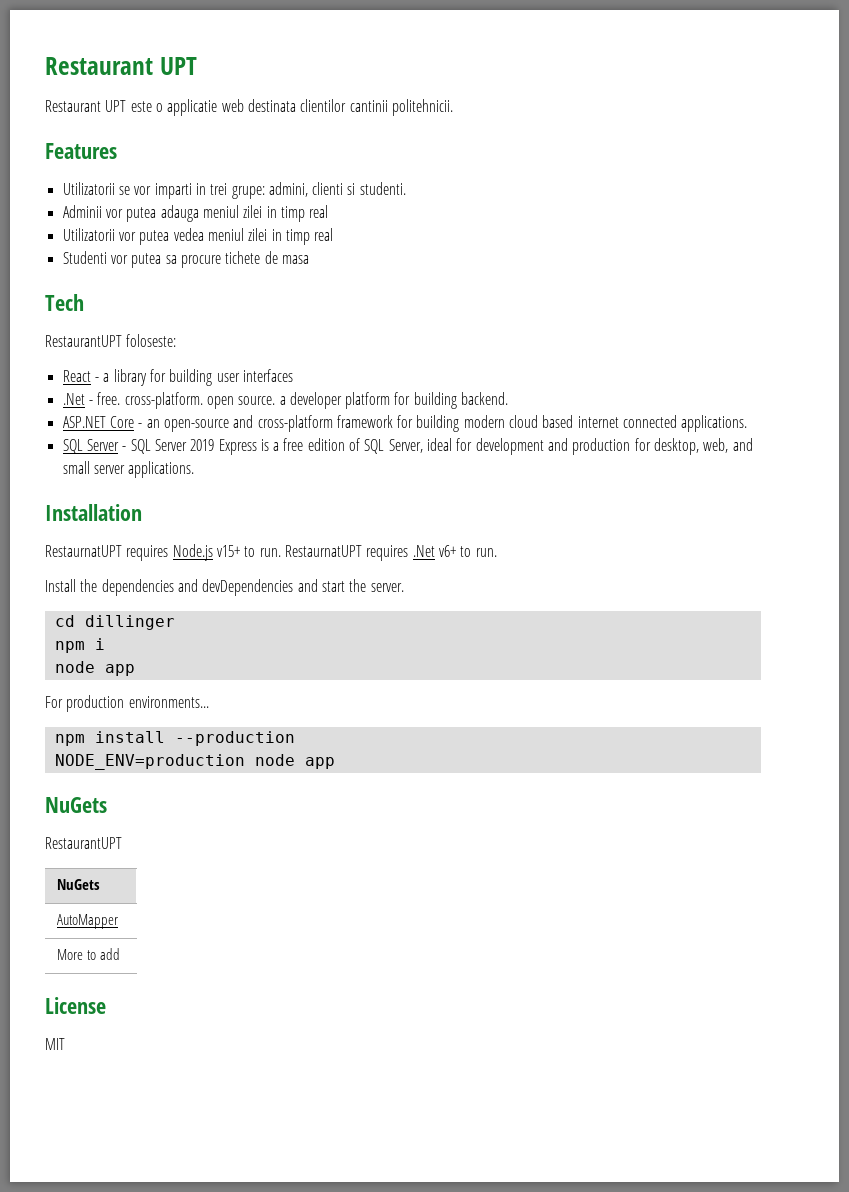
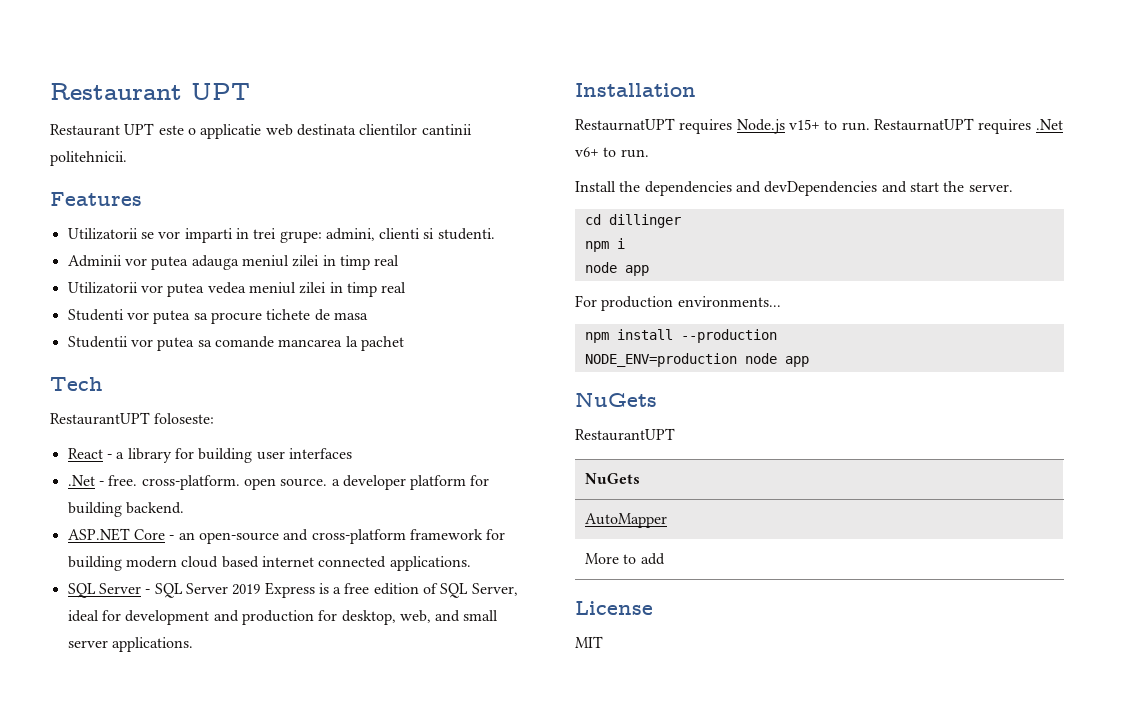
+ Studentii vor putea sa comande mancarea la pachet

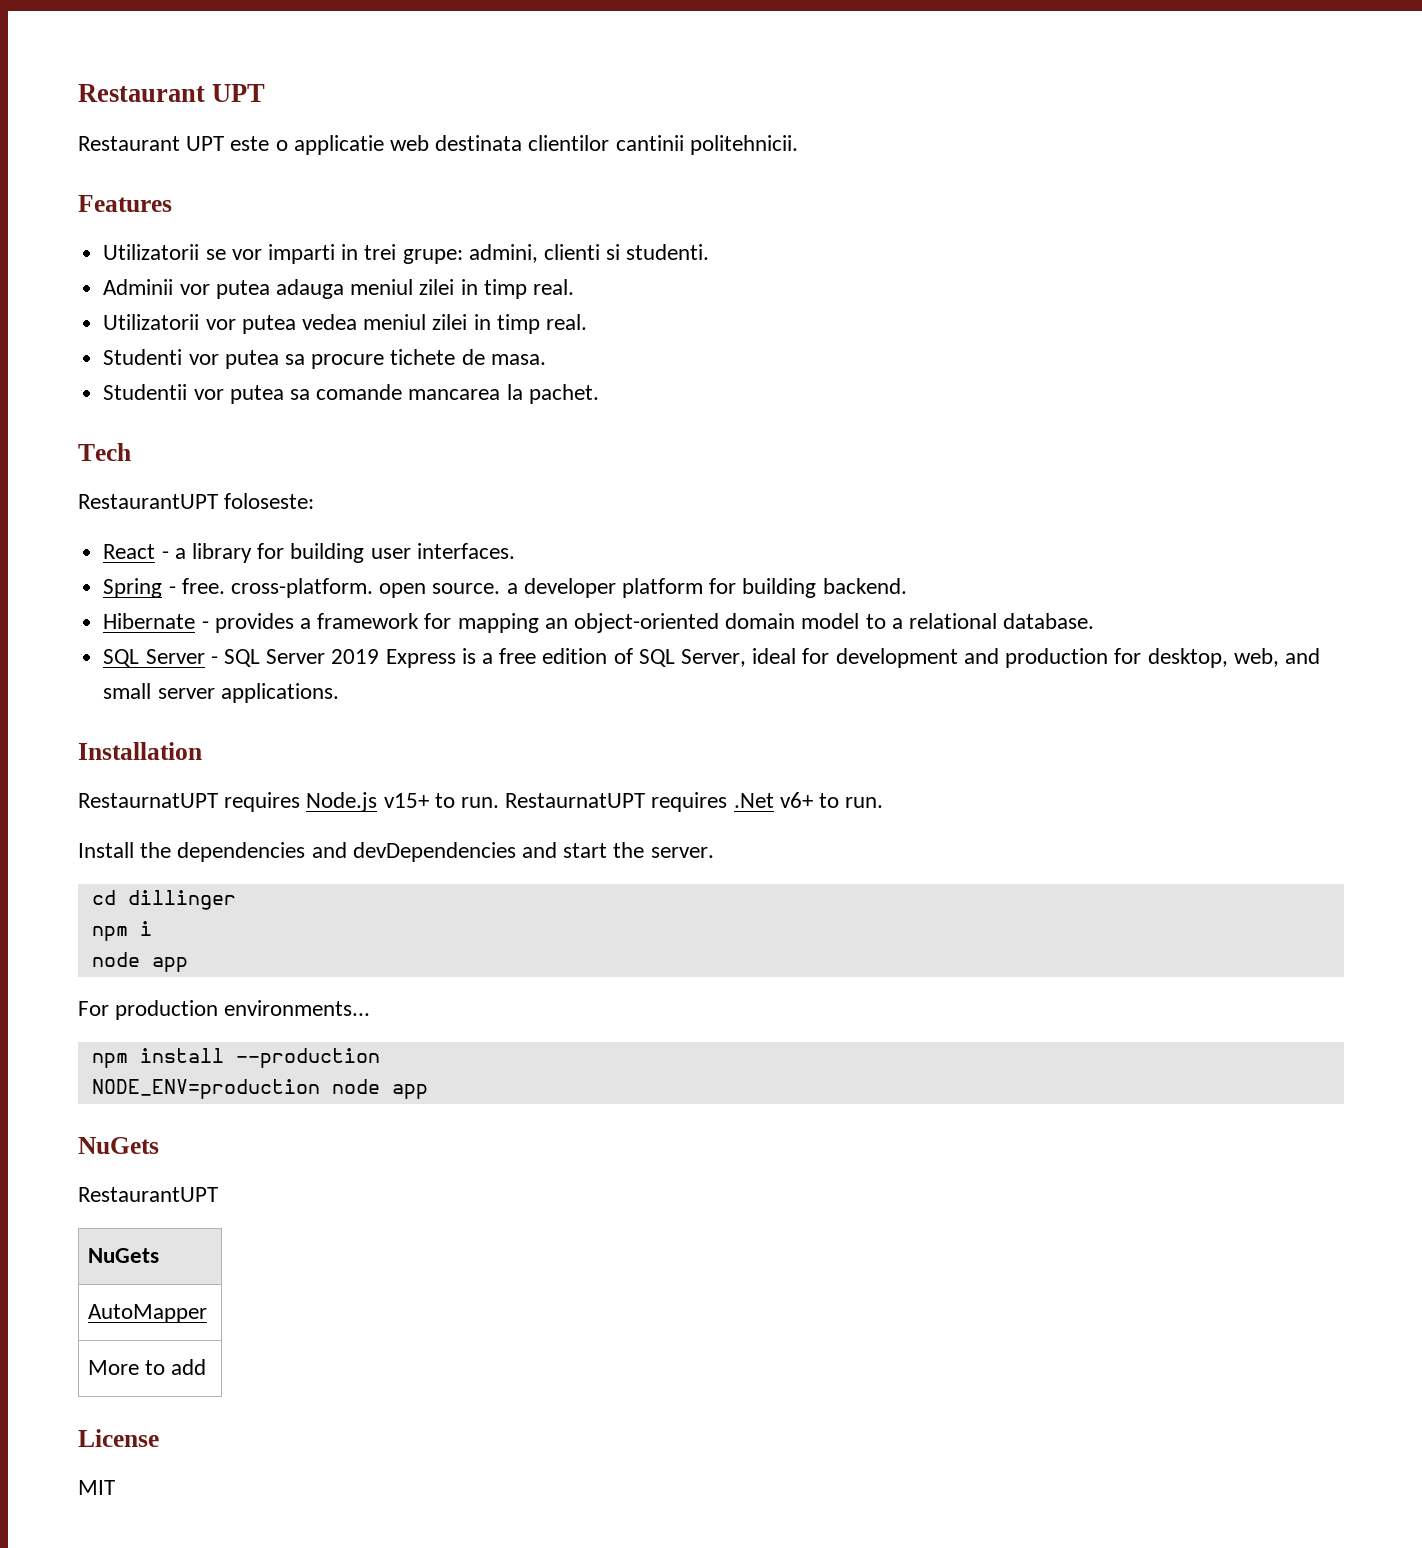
- Adminii vor putea adauga meniul zilei in timp real
+ Adminii vor putea adauga meniul zilei in timp real.
- Utilizatorii vor putea vedea meniul zilei in timp real
+ Utilizatorii vor putea vedea meniul zilei in timp real.
- Studenti vor putea sa procure tichete de masa
+ Studenti vor putea sa procure tichete de masa.
- Studentii vor putea sa comande mancarea la pachet
+ Studentii vor putea sa comande mancarea la pachet.
- React - a library for building user interfaces
- .Net - free. cross-platform. open source. a developer platform for building backend.
+ React - a library for building user interfaces.
+ Spring - free. cross-platform. open source. a developer platform for building backend.
- ASP.NET Core - an open-source and cross-platform framework for building modern cloud based internet connected applications.
+ Hibernate - provides a framework for mapping an object-oriented domain model to a relational database.

